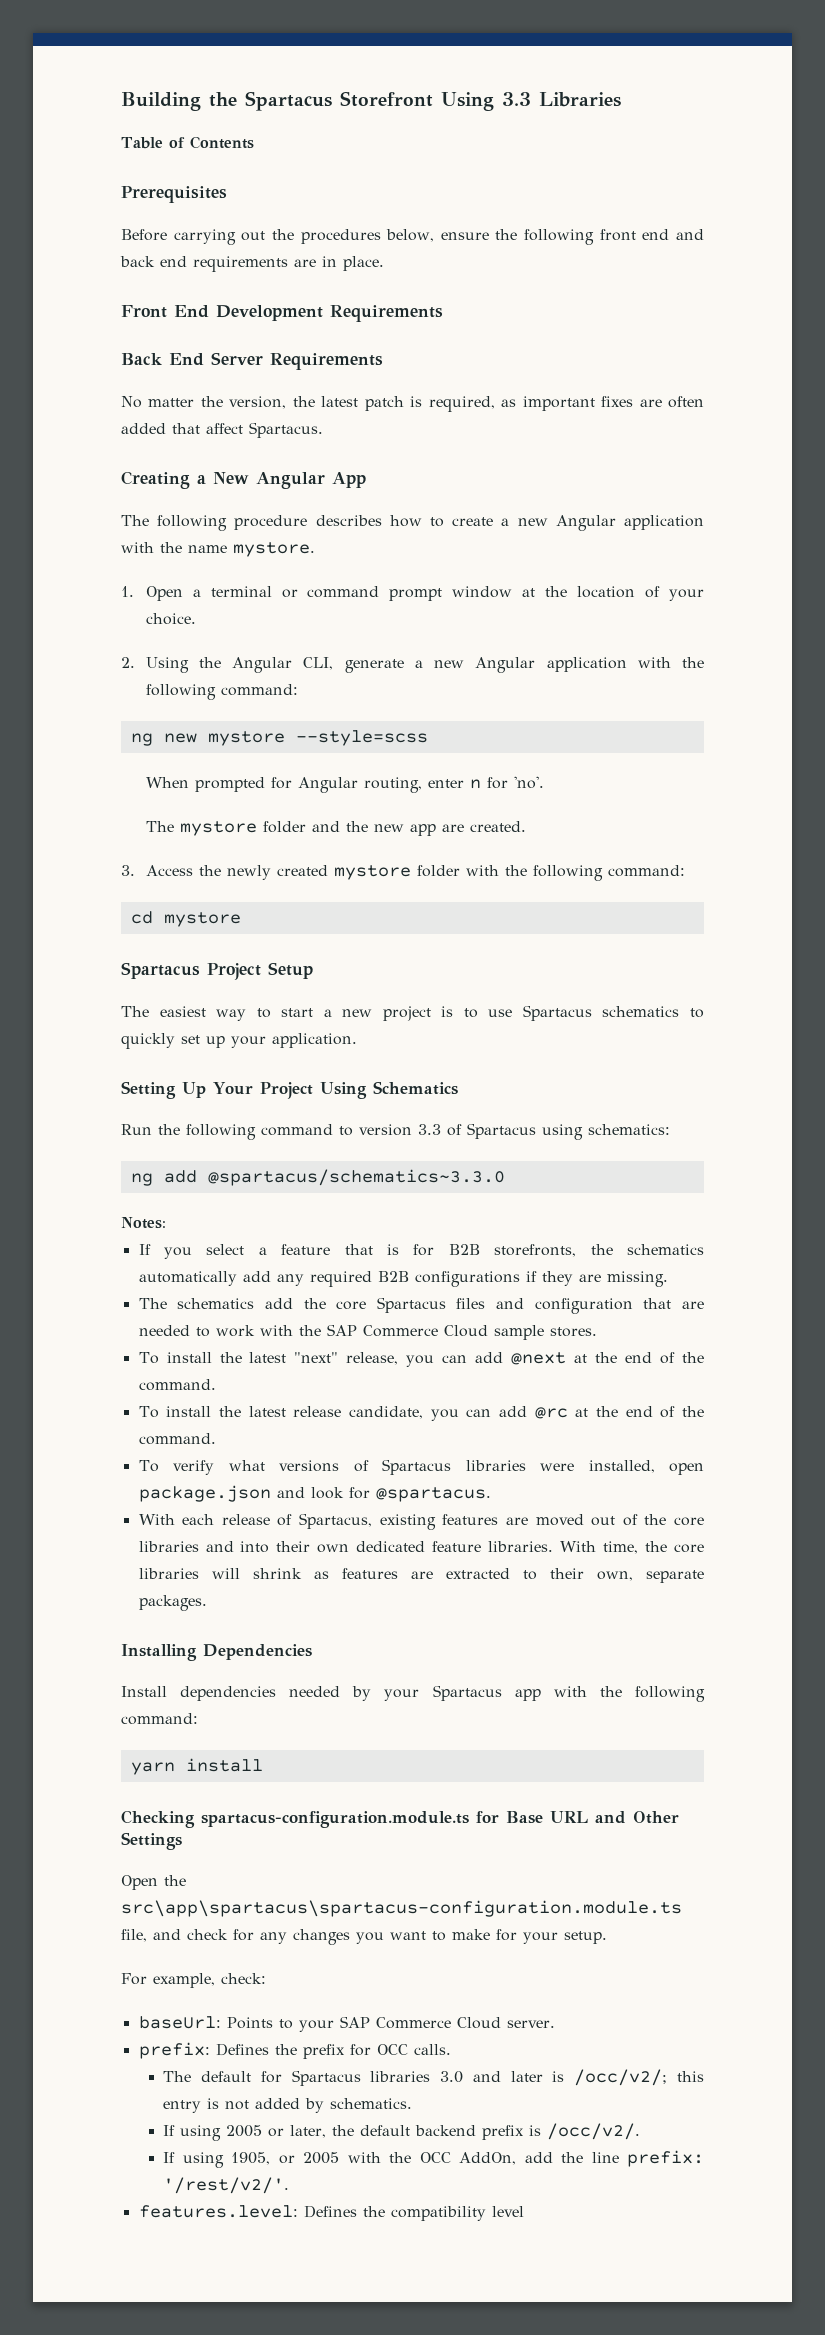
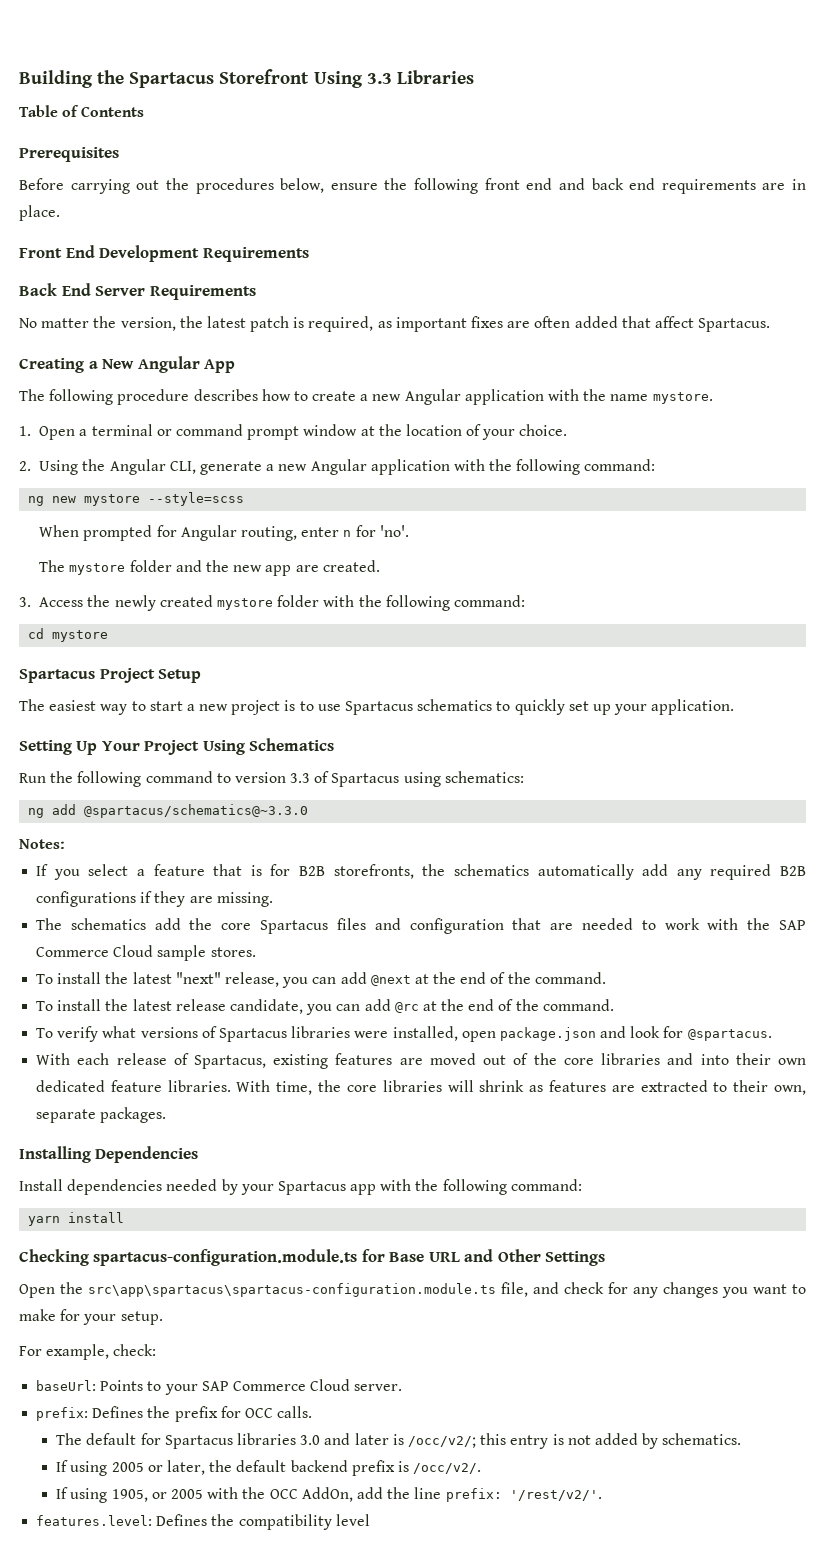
- ng add @spartacus/schematics~3.3.0
+ ng add @spartacus/schematics@~3.3.0

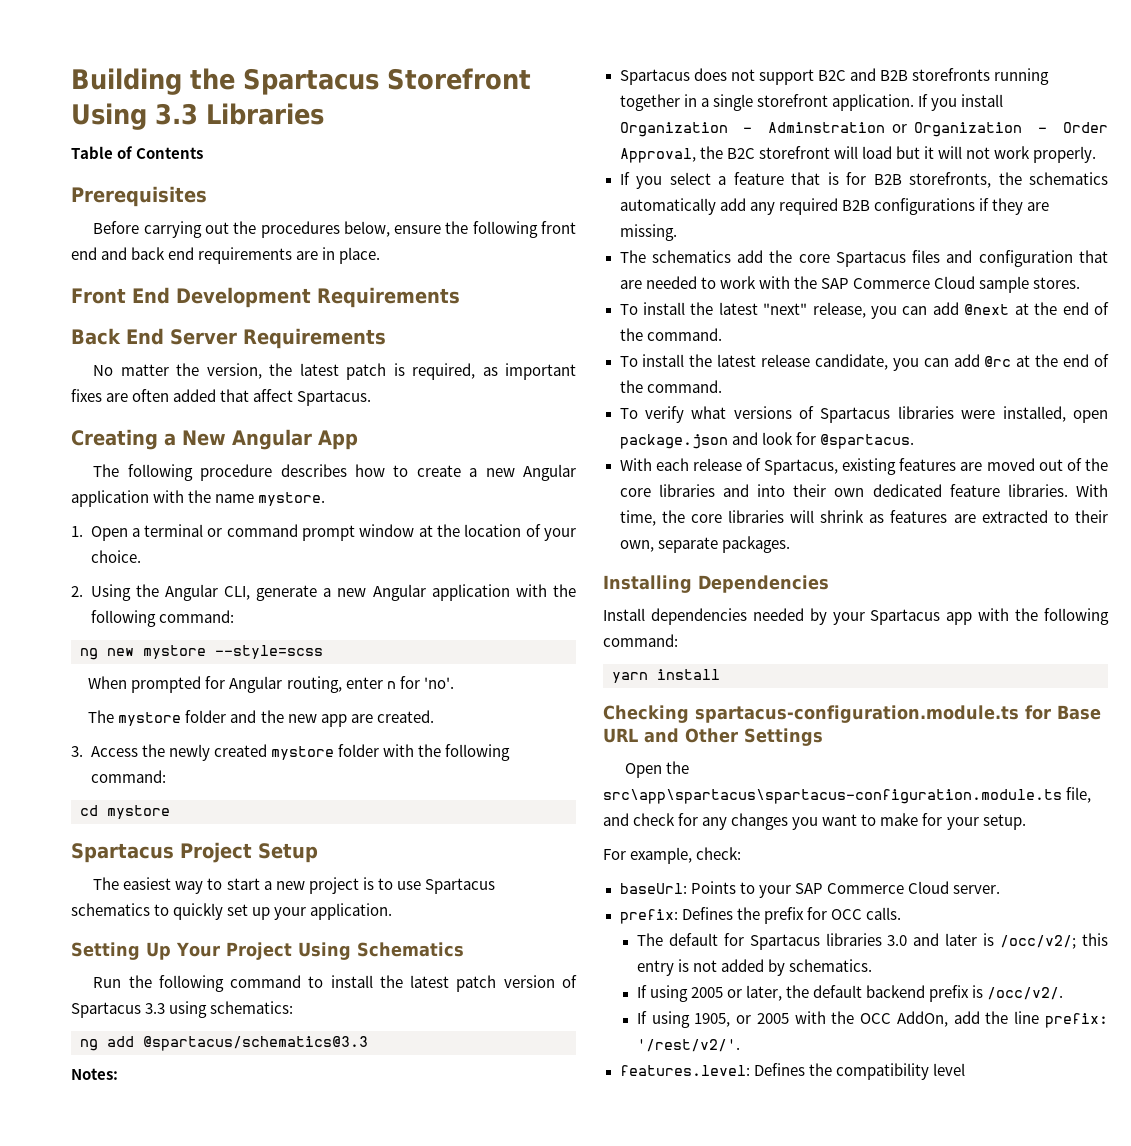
- Run the following command to version 3.3 of Spartacus using schematics:
+ Run the following command to install the latest patch version of Spartacus 3.3 using schematics:
- ng add @spartacus/schematics@~3.3.0
+ ng add @spartacus/schematics@3.3
+ Spartacus does not support B2C and B2B storefronts running together in a single storefront application. If you install Organization - Adminstration or Organization - Order Approval, the B2C storefront will load but it will not work properly.

